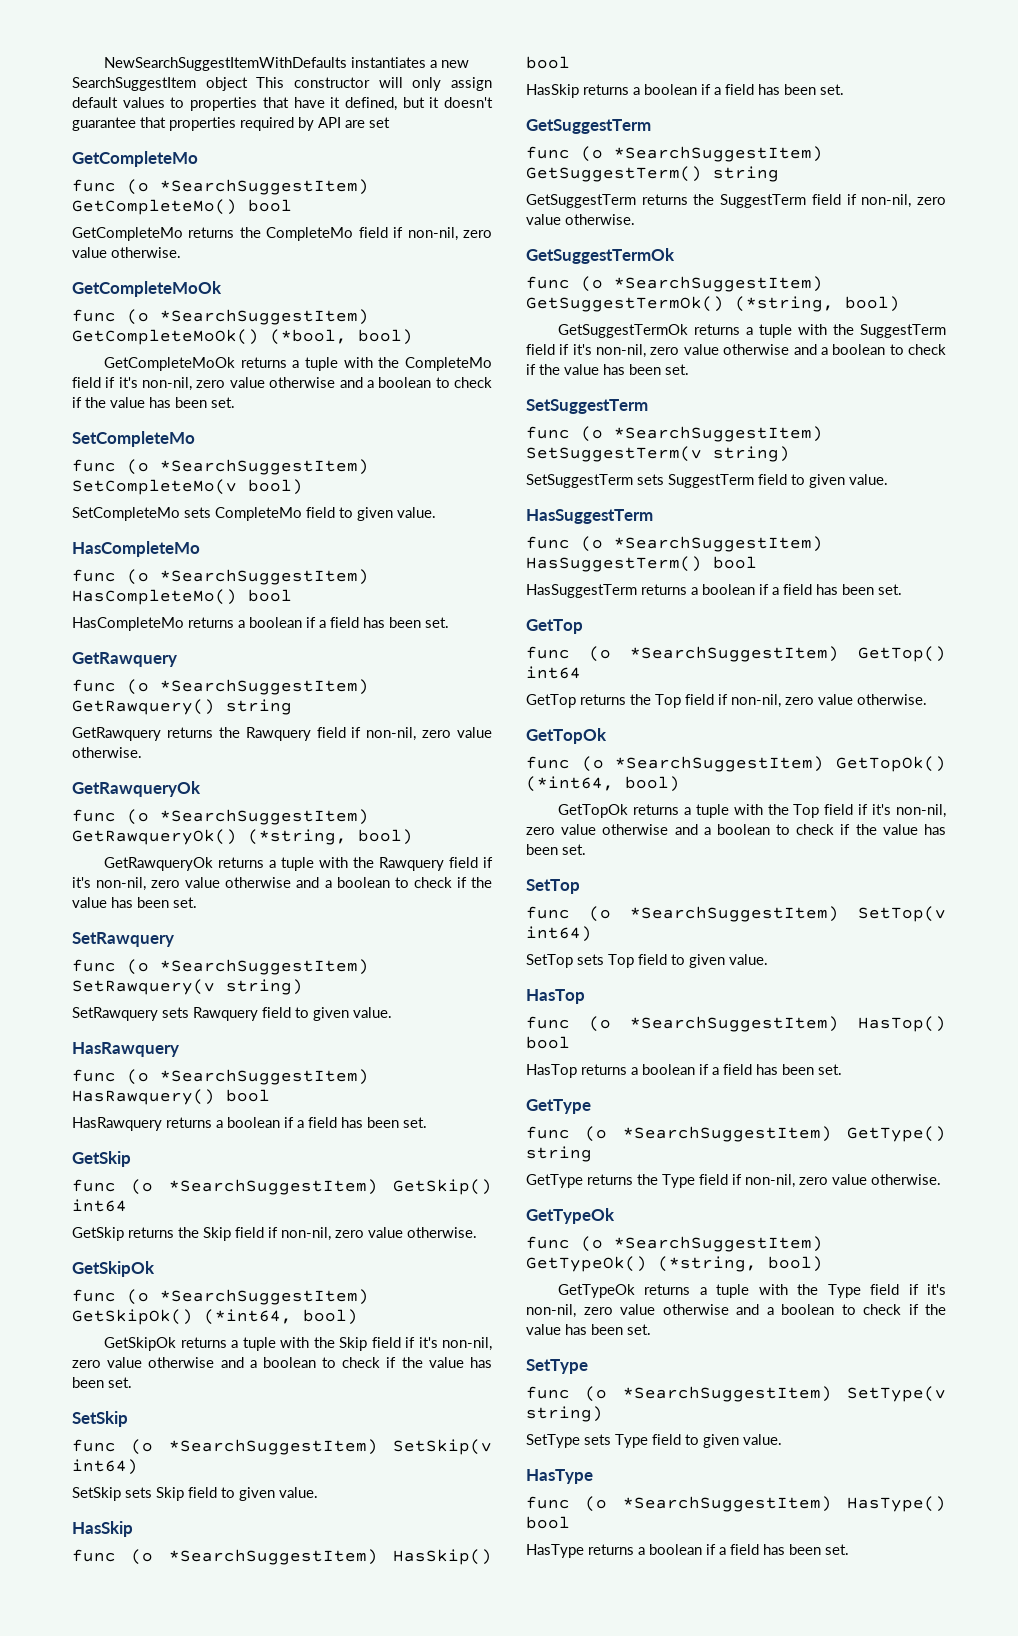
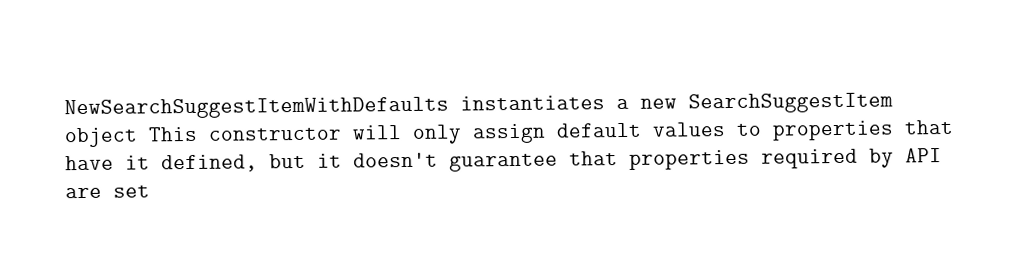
  NewSearchSuggestItemWithDefaults instantiates a new SearchSuggestItem object This constructor will only assign default values to properties that have it defined, but it doesn't guarantee that properties required by API are set
- GetCompleteMo
- func (o *SearchSuggestItem) GetCompleteMo() bool
- GetCompleteMo returns the CompleteMo field if non-nil, zero value otherwise.
- GetCompleteMoOk
- func (o *SearchSuggestItem) GetCompleteMoOk() (*bool, bool)
- GetCompleteMoOk returns a tuple with the CompleteMo field if it's non-nil, zero value otherwise and a boolean to check if the value has been set.
- SetCompleteMo
- func (o *SearchSuggestItem) SetCompleteMo(v bool)
- SetCompleteMo sets CompleteMo field to given value.
- HasCompleteMo
- func (o *SearchSuggestItem) HasCompleteMo() bool
- HasCompleteMo returns a boolean if a field has been set.
- GetRawquery
- func (o *SearchSuggestItem) GetRawquery() string
- GetRawquery returns the Rawquery field if non-nil, zero value otherwise.
- GetRawqueryOk
- func (o *SearchSuggestItem) GetRawqueryOk() (*string, bool)
- GetRawqueryOk returns a tuple with the Rawquery field if it's non-nil, zero value otherwise and a boolean to check if the value has been set.
- SetRawquery
- func (o *SearchSuggestItem) SetRawquery(v string)
- SetRawquery sets Rawquery field to given value.
- HasRawquery
- func (o *SearchSuggestItem) HasRawquery() bool
- HasRawquery returns a boolean if a field has been set.
- GetSkip
- func (o *SearchSuggestItem) GetSkip() int64
- GetSkip returns the Skip field if non-nil, zero value otherwise.
- GetSkipOk
- func (o *SearchSuggestItem) GetSkipOk() (*int64, bool)
- GetSkipOk returns a tuple with the Skip field if it's non-nil, zero value otherwise and a boolean to check if the value has been set.
- SetSkip
- func (o *SearchSuggestItem) SetSkip(v int64)
- SetSkip sets Skip field to given value.
- HasSkip
- func (o *SearchSuggestItem) HasSkip() bool
- HasSkip returns a boolean if a field has been set.
- GetSuggestTerm
- func (o *SearchSuggestItem) GetSuggestTerm() string
- GetSuggestTerm returns the SuggestTerm field if non-nil, zero value otherwise.
- GetSuggestTermOk
- func (o *SearchSuggestItem) GetSuggestTermOk() (*string, bool)
- GetSuggestTermOk returns a tuple with the SuggestTerm field if it's non-nil, zero value otherwise and a boolean to check if the value has been set.
- SetSuggestTerm
- func (o *SearchSuggestItem) SetSuggestTerm(v string)
- SetSuggestTerm sets SuggestTerm field to given value.
- HasSuggestTerm
- func (o *SearchSuggestItem) HasSuggestTerm() bool
- HasSuggestTerm returns a boolean if a field has been set.
- GetTop
- func (o *SearchSuggestItem) GetTop() int64
- GetTop returns the Top field if non-nil, zero value otherwise.
- GetTopOk
- func (o *SearchSuggestItem) GetTopOk() (*int64, bool)
- GetTopOk returns a tuple with the Top field if it's non-nil, zero value otherwise and a boolean to check if the value has been set.
- SetTop
- func (o *SearchSuggestItem) SetTop(v int64)
- SetTop sets Top field to given value.
- HasTop
- func (o *SearchSuggestItem) HasTop() bool
- HasTop returns a boolean if a field has been set.
- GetType
- func (o *SearchSuggestItem) GetType() string
- GetType returns the Type field if non-nil, zero value otherwise.
- GetTypeOk
- func (o *SearchSuggestItem) GetTypeOk() (*string, bool)
- GetTypeOk returns a tuple with the Type field if it's non-nil, zero value otherwise and a boolean to check if the value has been set.
- SetType
- func (o *SearchSuggestItem) SetType(v string)
- SetType sets Type field to given value.
- HasType
- func (o *SearchSuggestItem) HasType() bool
- HasType returns a boolean if a field has been set.

